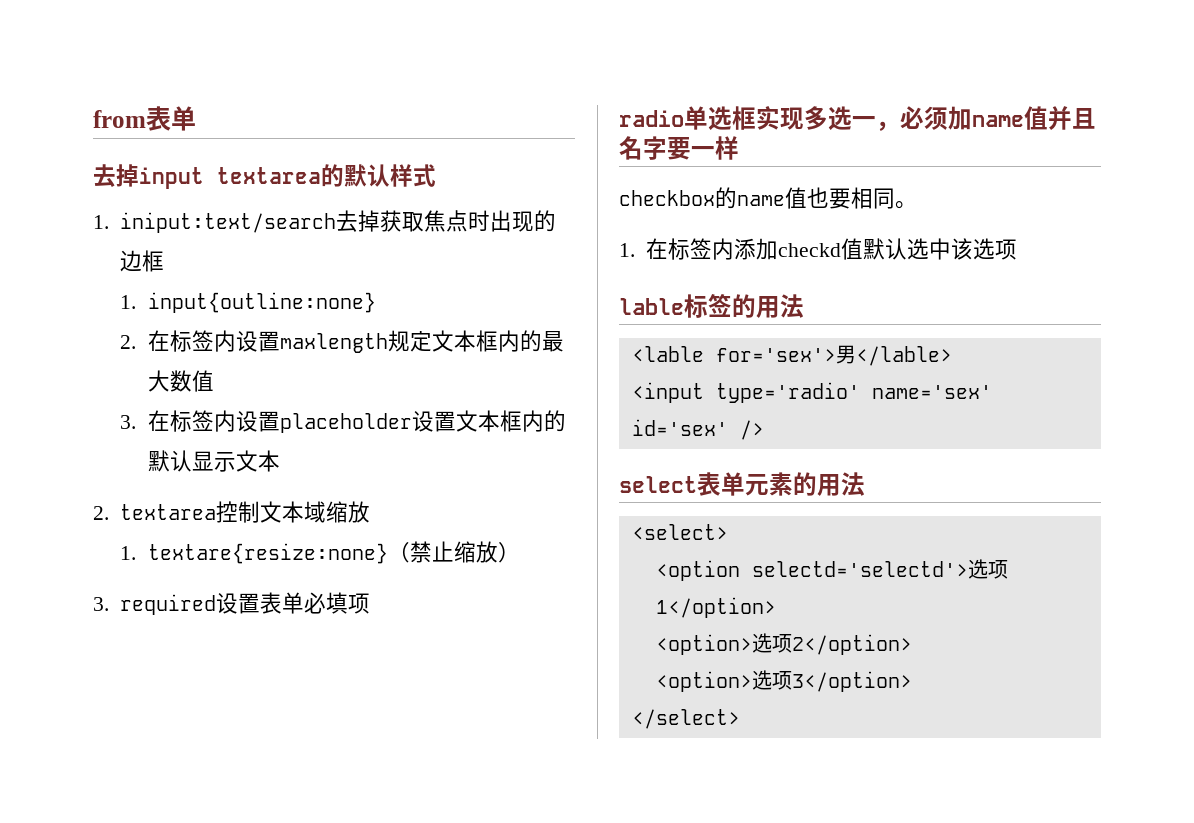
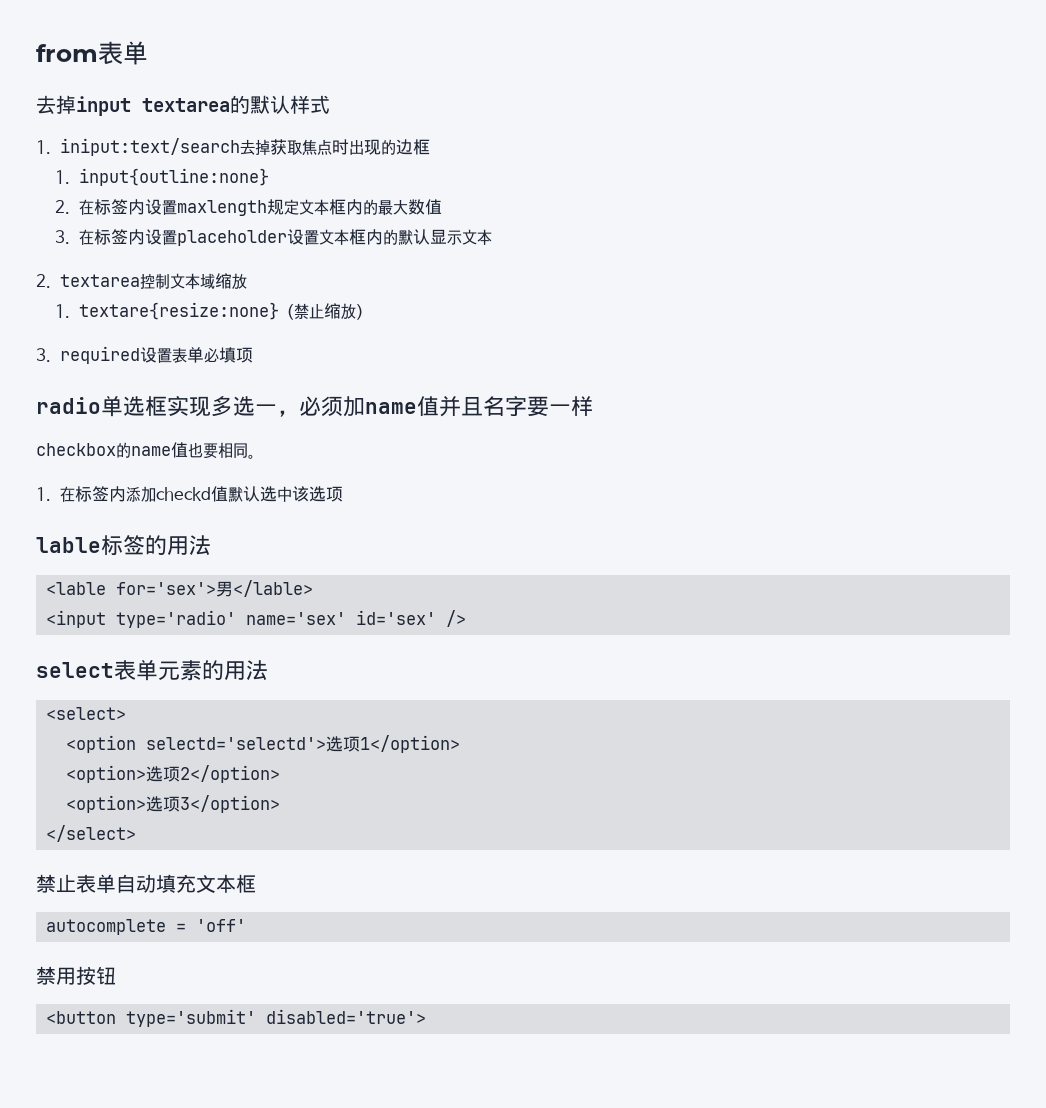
+ 禁止表单自动填充文本框
+ autocomplete = 'off'
+ 禁用按钮
+ <button type='submit' disabled='true'>

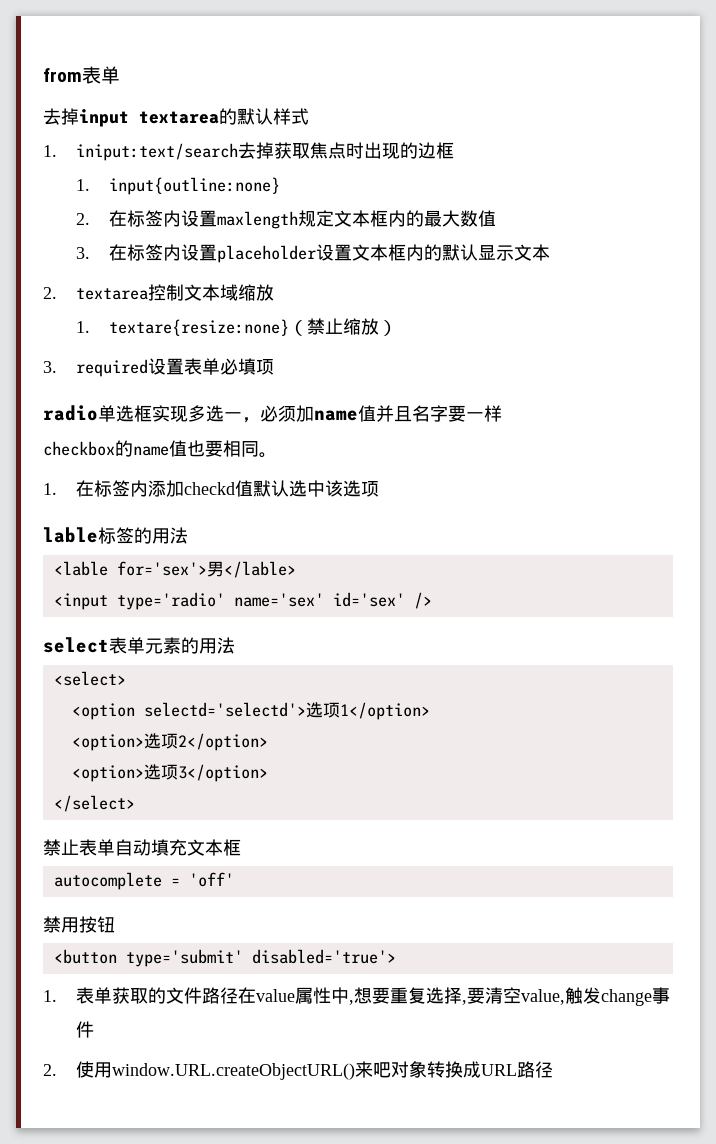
+ 1.表单获取的文件路径在value属性中,想要重复选择,要清空value,触发change事件
+ 2.使用window.URL.createObjectURL()来吧对象转换成URL路径

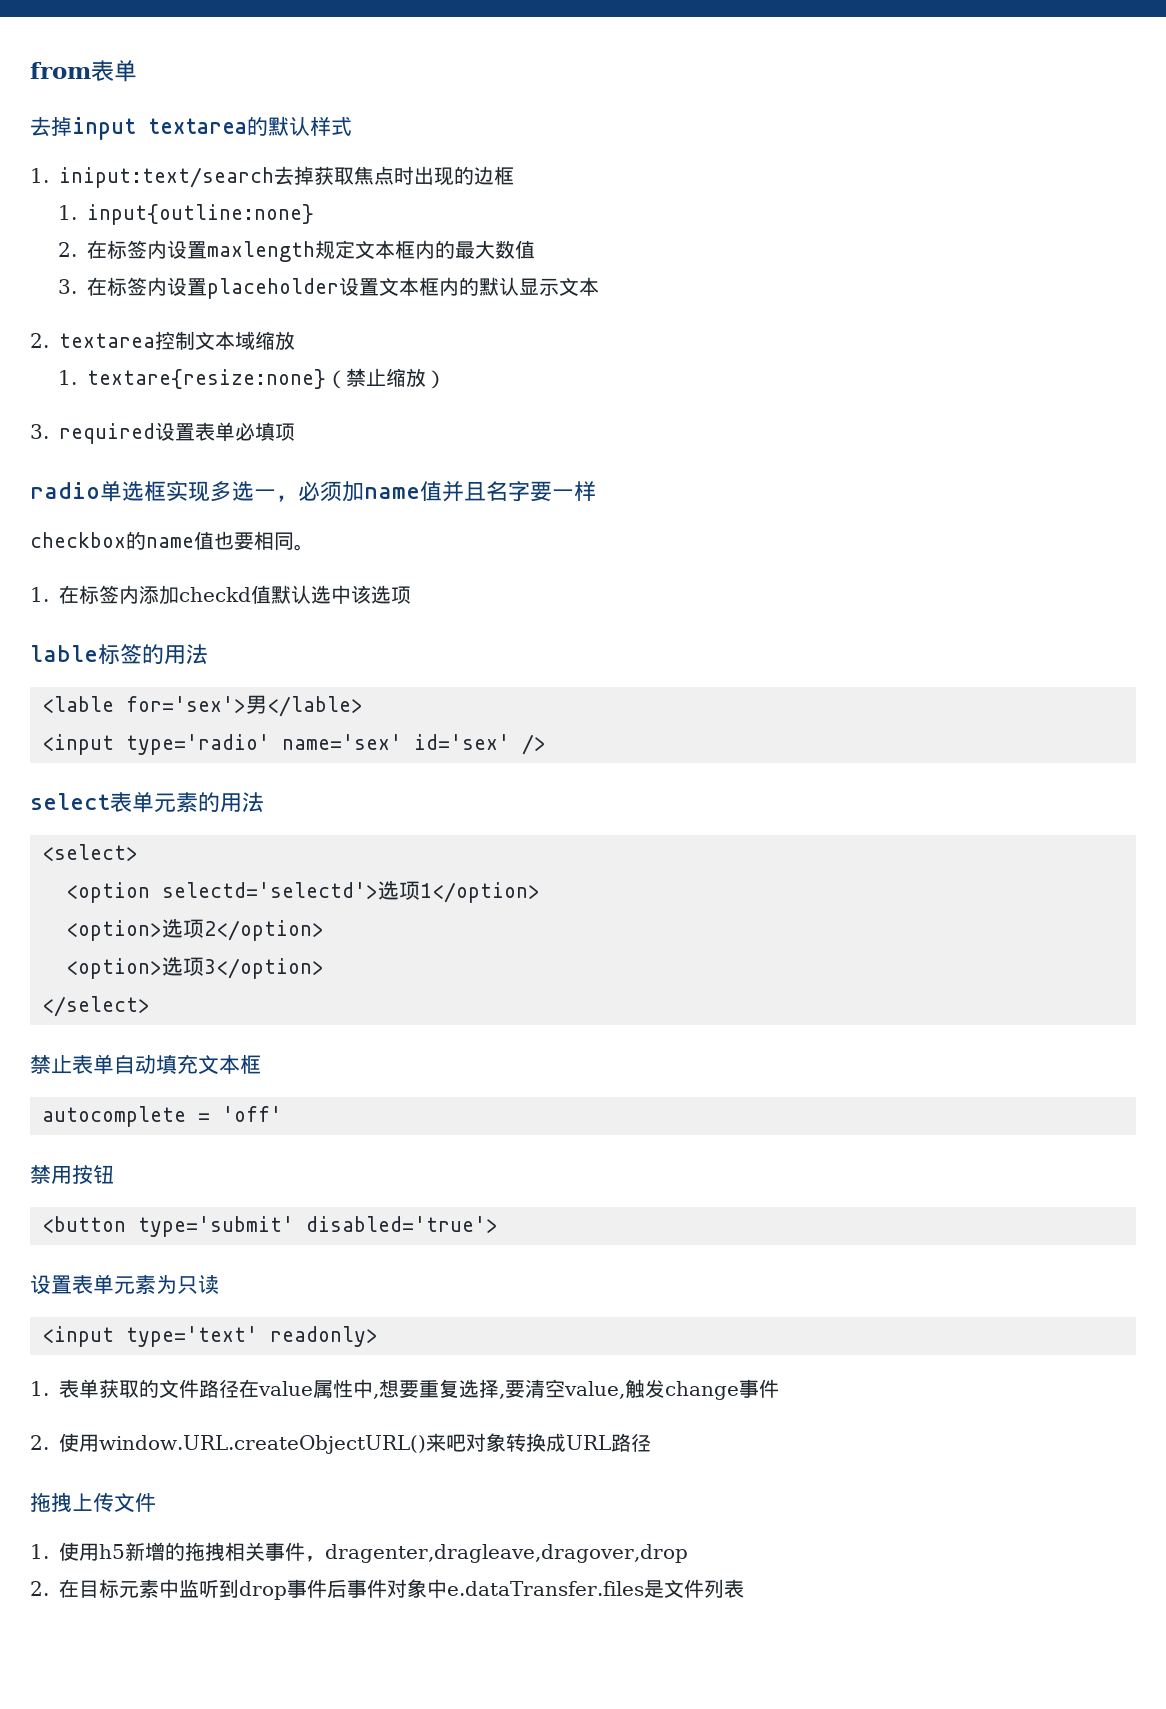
+ 设置表单元素为只读
+ <input type='text' readonly>
+ 拖拽上传文件
+ 1.使用h5新增的拖拽相关事件，dragenter,dragleave,dragover,drop
+ 2.在目标元素中监听到drop事件后事件对象中e.dataTransfer.files是文件列表

